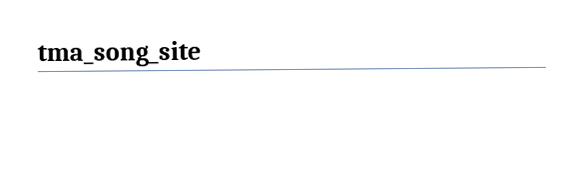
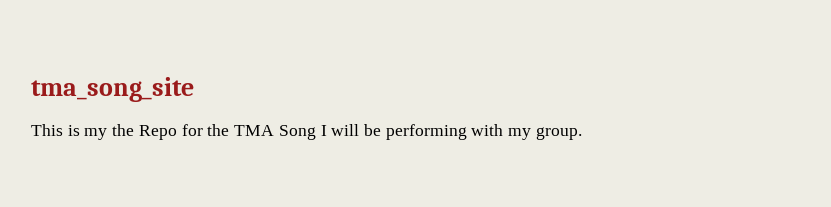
+ This is my the Repo for the TMA Song I will be performing with my group.

